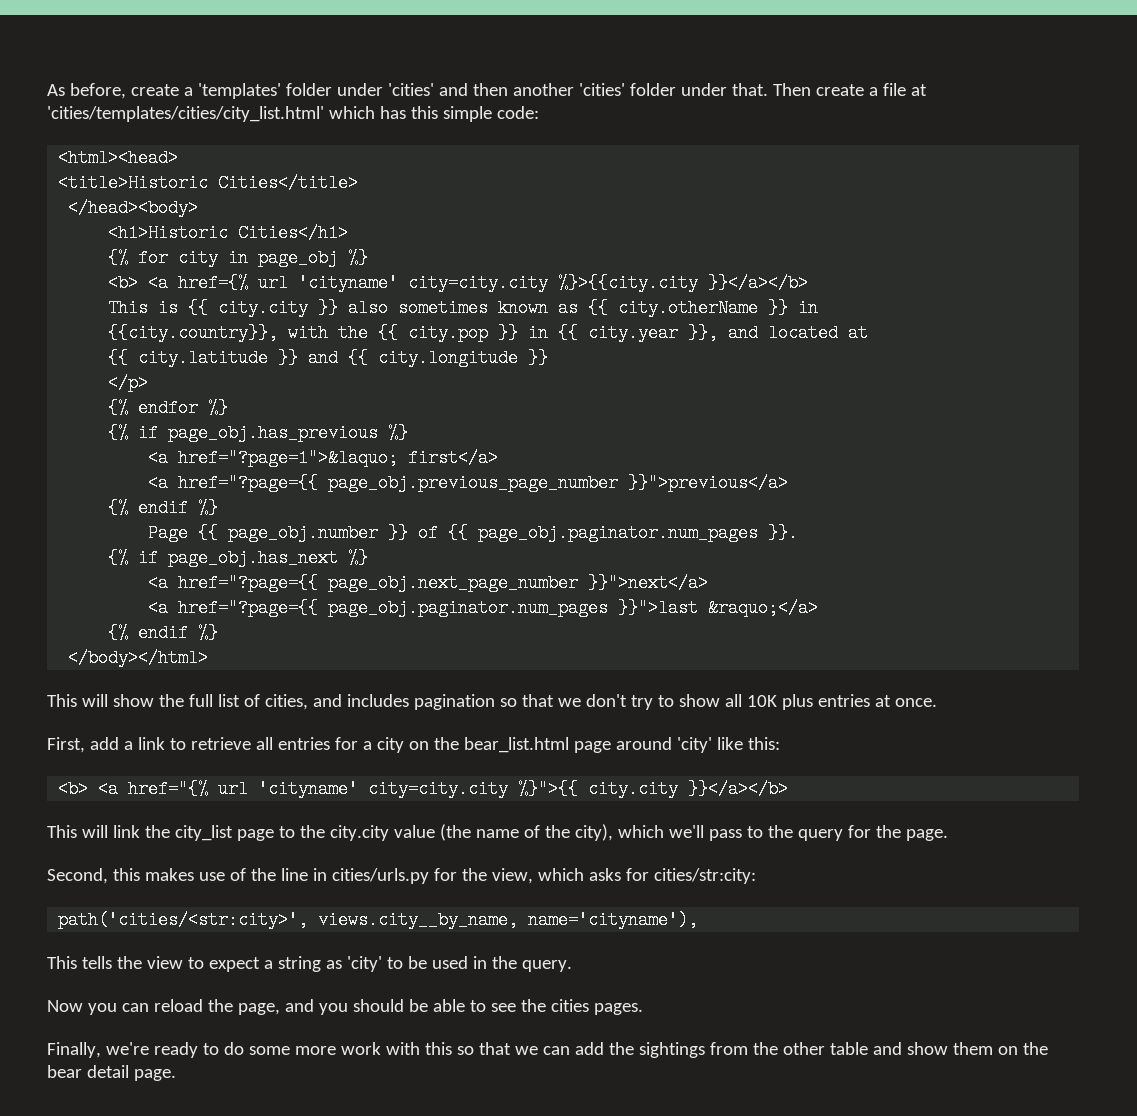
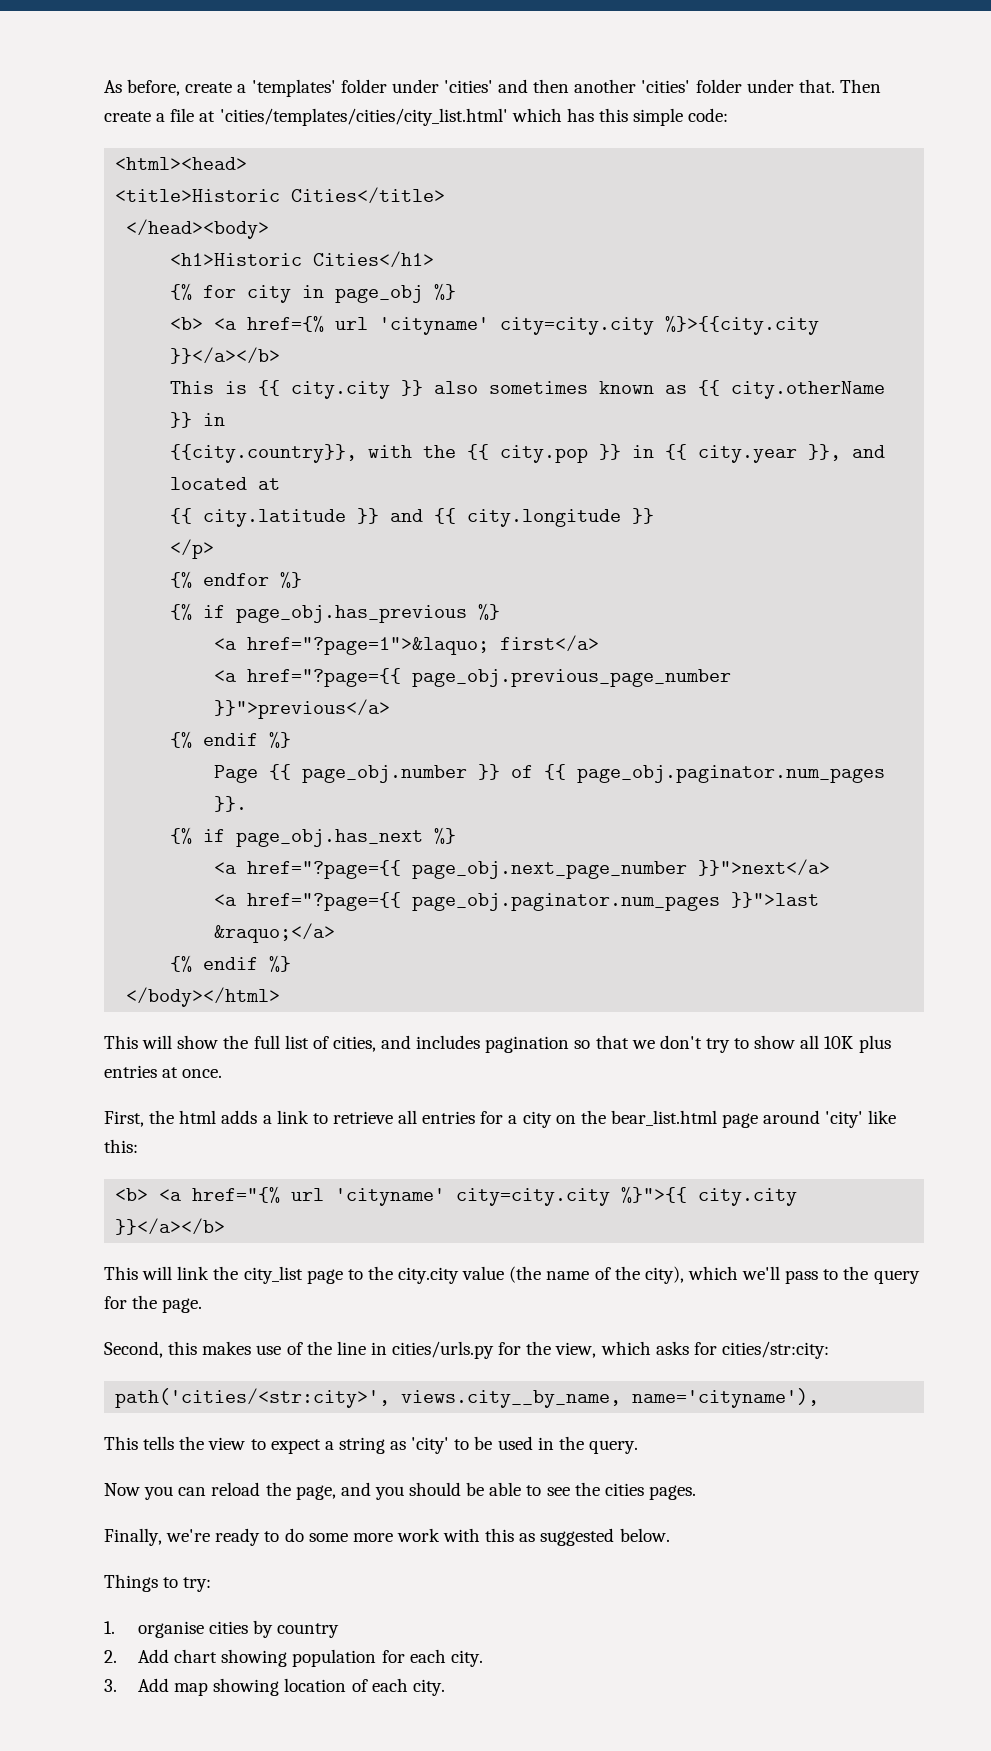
- First, add a link to retrieve all entries for a city on the bear_list.html page around 'city' like this:
+ First, the html adds a link to retrieve all entries for a city on the bear_list.html page around 'city' like this:
- Finally, we're ready to do some more work with this so that we can add the sightings from the other table and show them on the bear detail page.
+ Finally, we're ready to do some more work with this as suggested below.
+ Things to try:
+ 1. organise cities by country
+ 2. Add chart showing population for each city.
+ 3. Add map showing location of each city.

